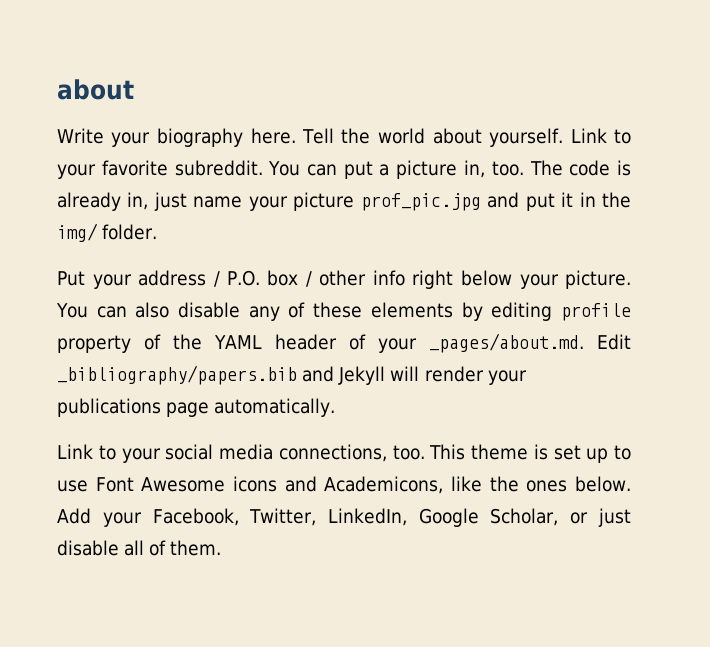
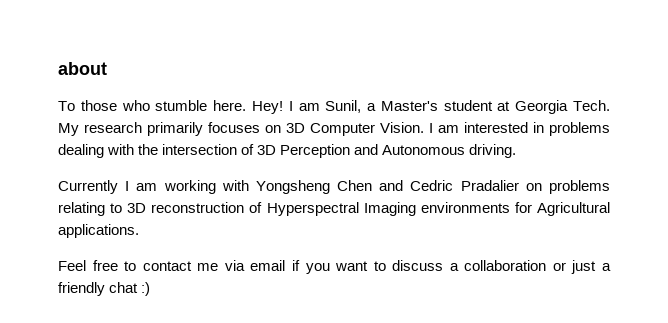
- Write your biography here. Tell the world about yourself. Link to your favorite subreddit. You can put a picture in, too. The code is already in, just name your picture prof_pic.jpg and put it in the img/ folder.
- Put your address / P.O. box / other info right below your picture. You can also disable any of these elements by editing profile property of the YAML header of your _pages/about.md. Edit _bibliography/papers.bib and Jekyll will render your publications page automatically.
- Link to your social media connections, too. This theme is set up to use Font Awesome icons and Academicons, like the ones below. Add your Facebook, Twitter, LinkedIn, Google Scholar, or just disable all of them.
+ To those who stumble here. Hey! I am Sunil, a Master's student at Georgia Tech. My research primarily focuses on 3D Computer Vision. I am interested in problems dealing with the intersection of 3D Perception and Autonomous driving.
+ Currently I am working with Yongsheng Chen and Cedric Pradalier on problems relating to 3D reconstruction of Hyperspectral Imaging environments for Agricultural applications.
+ Feel free to contact me via email if you want to discuss a collaboration or just a friendly chat :)

